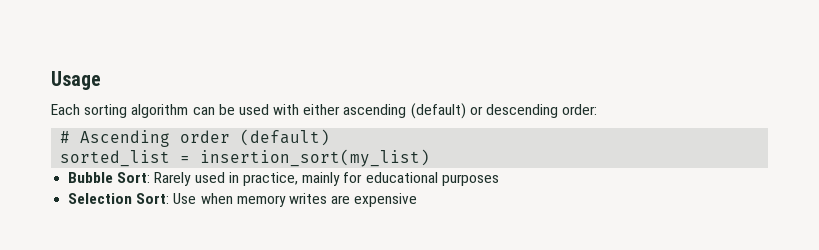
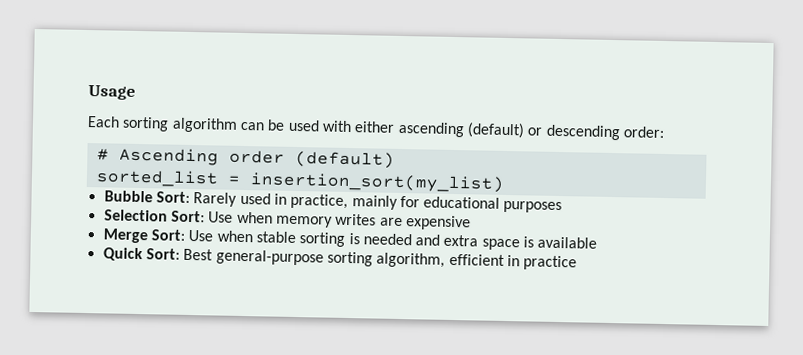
+ Merge Sort: Use when stable sorting is needed and extra space is available
+ Quick Sort: Best general-purpose sorting algorithm, efficient in practice

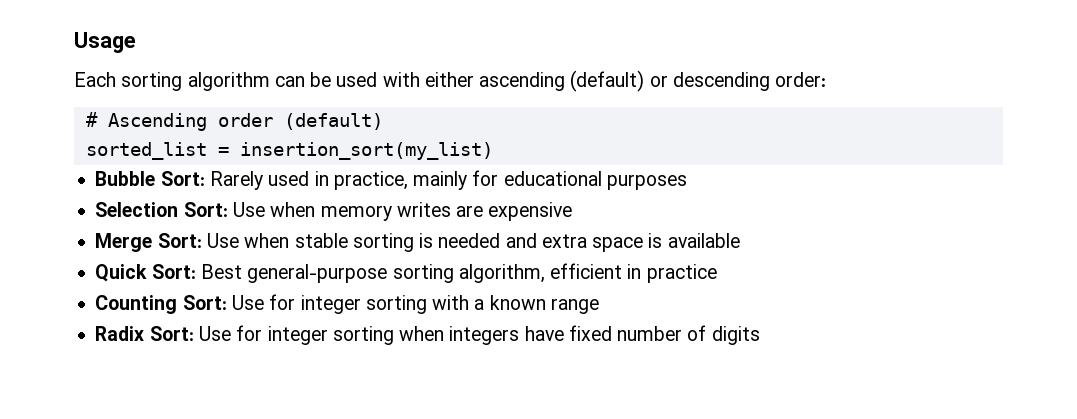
+ Counting Sort: Use for integer sorting with a known range
+ Radix Sort: Use for integer sorting when integers have fixed number of digits

